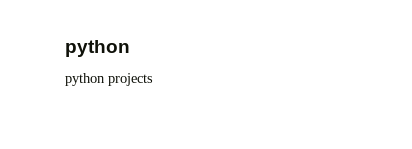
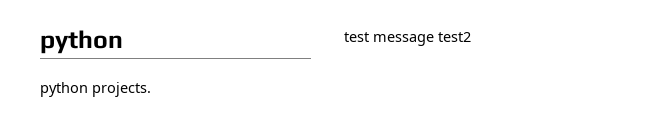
- python projects
+ python projects.
+ test message test2

